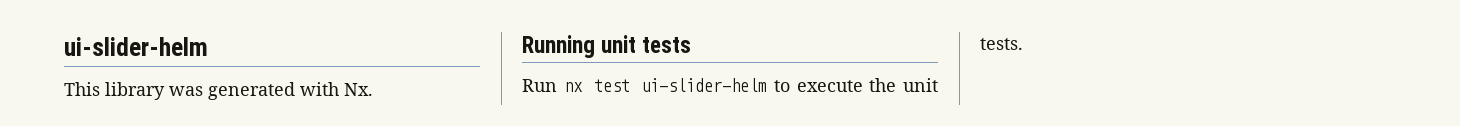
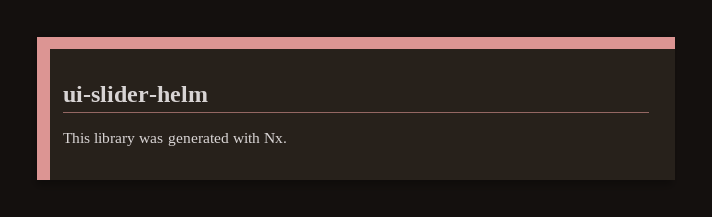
- Running unit tests
- Run nx test ui-slider-helm to execute the unit tests.

